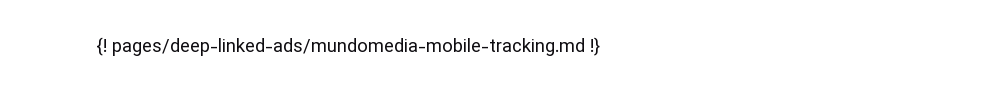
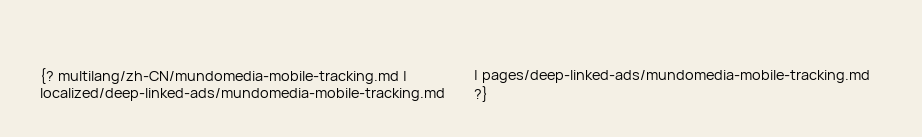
- {! pages/deep-linked-ads/mundomedia-mobile-tracking.md !}
+ {? multilang/zh-CN/mundomedia-mobile-tracking.md | localized/deep-linked-ads/mundomedia-mobile-tracking.md | pages/deep-linked-ads/mundomedia-mobile-tracking.md ?}

